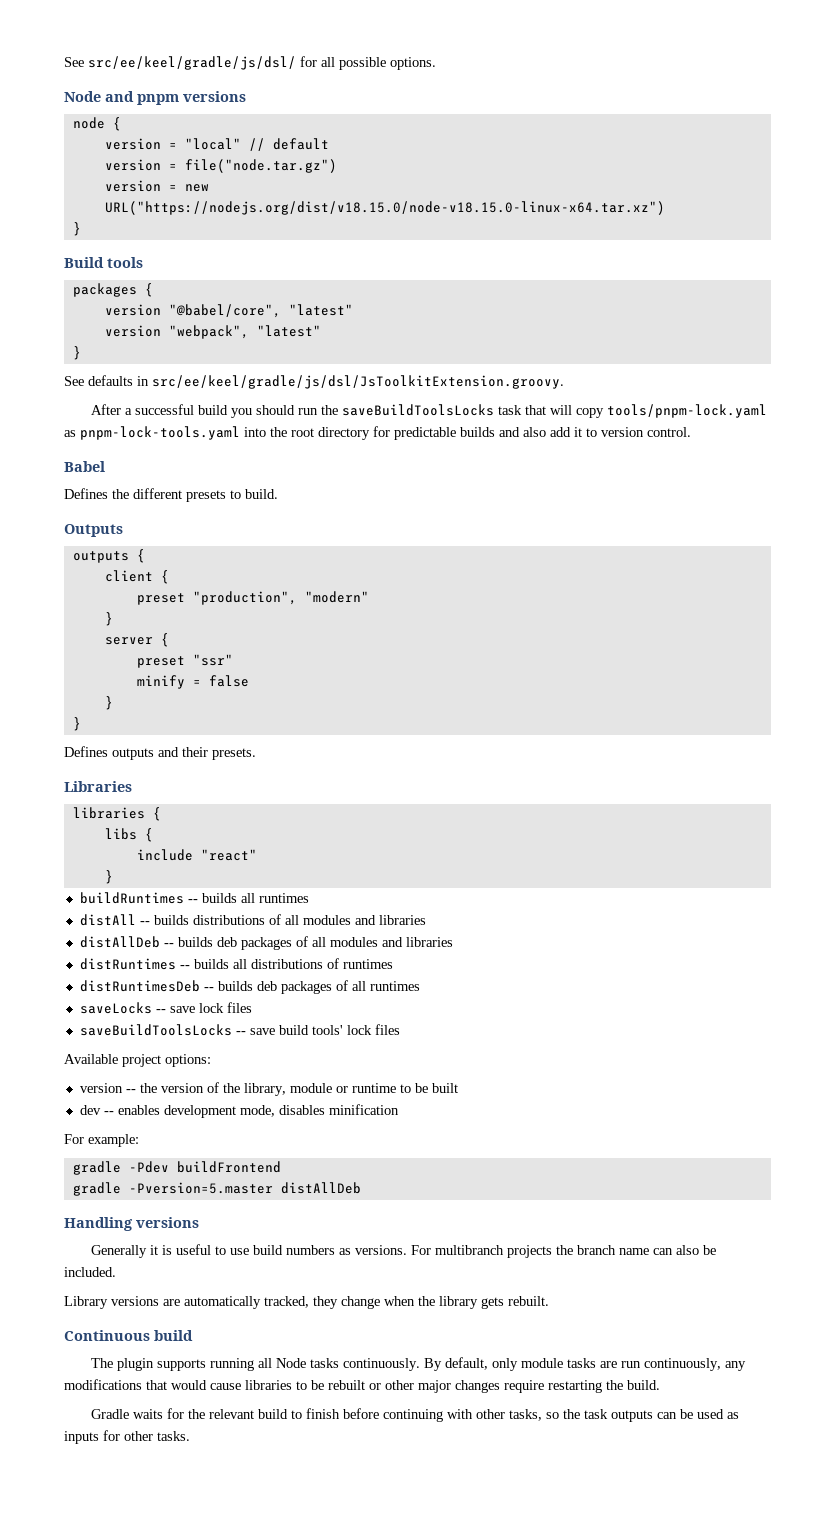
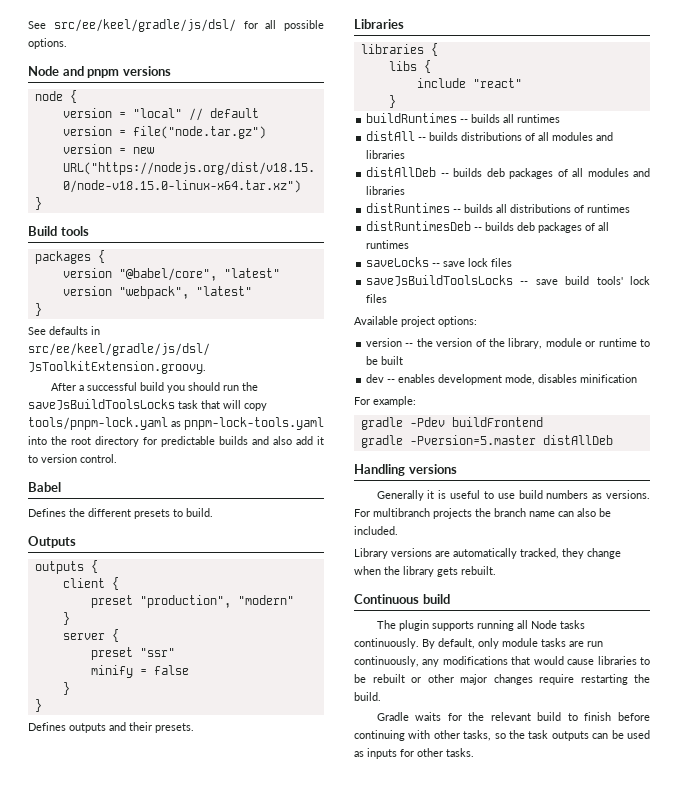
- After a successful build you should run the saveBuildToolsLocks task that will copy tools/pnpm-lock.yaml as pnpm-lock-tools.yaml into the root directory for predictable builds and also add it to version control.
+ After a successful build you should run the saveJsBuildToolsLocks task that will copy tools/pnpm-lock.yaml as pnpm-lock-tools.yaml into the root directory for predictable builds and also add it to version control.
- saveBuildToolsLocks -- save build tools' lock files
+ saveJsBuildToolsLocks -- save build tools' lock files

